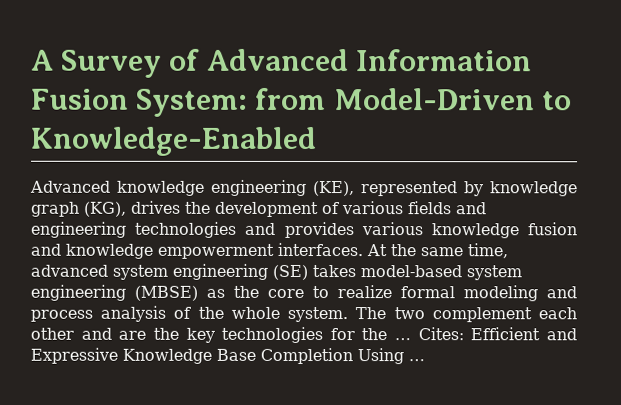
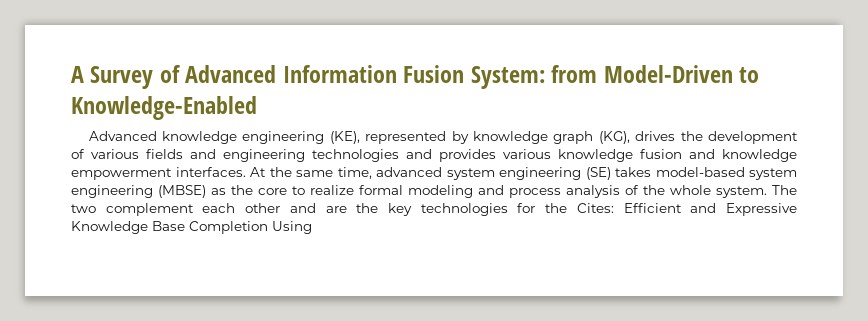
- The two complement each other and are the key technologies for the … Cites: Efficient and Expressive Knowledge Base Completion Using …
+ The two complement each other and are the key technologies for the Cites: Efficient and Expressive Knowledge Base Completion Using

